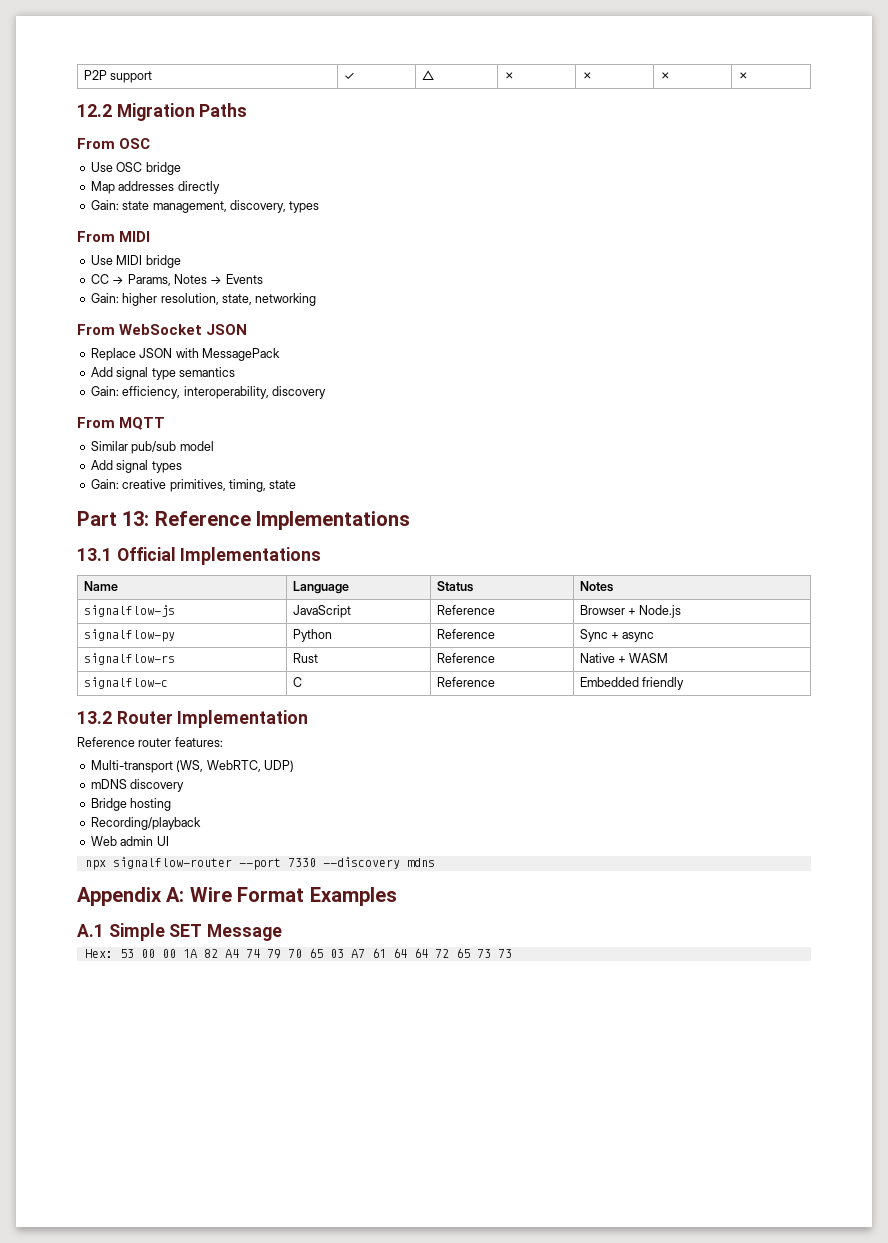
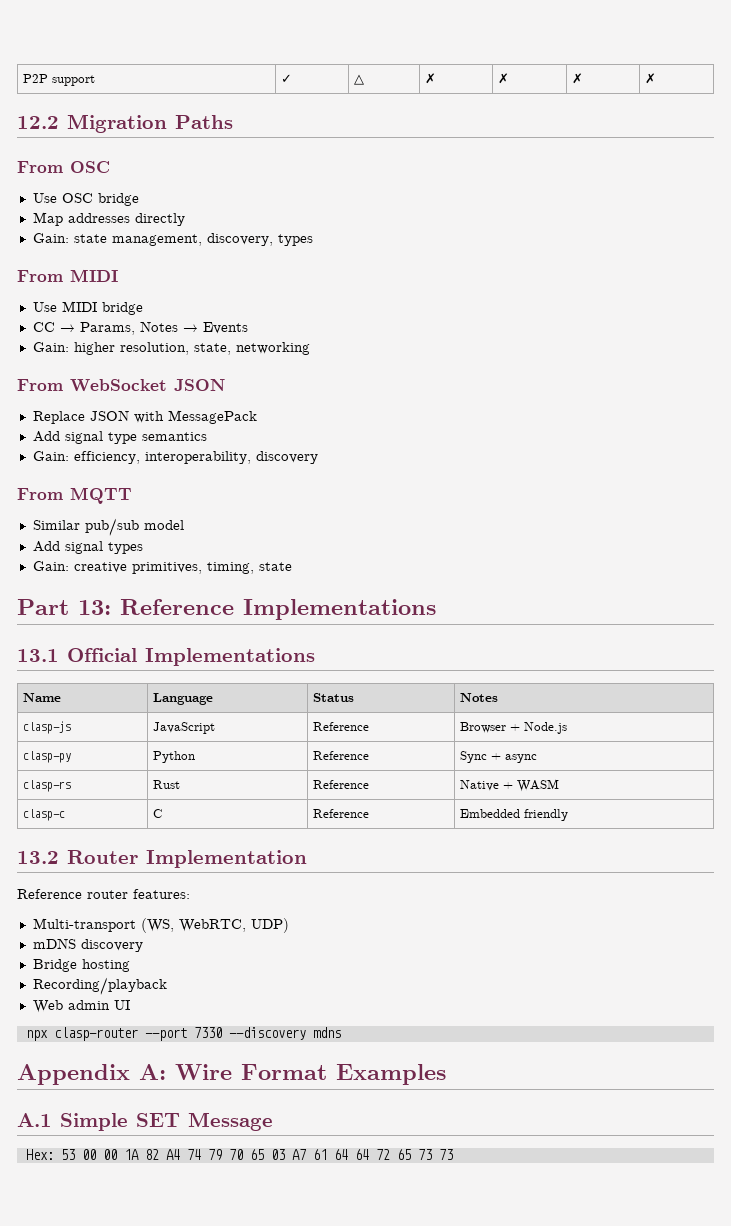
- signalflow-js | JavaScript | Reference | Browser + Node.js
+ clasp-js | JavaScript | Reference | Browser + Node.js
- signalflow-py | Python | Reference | Sync + async
+ clasp-py | Python | Reference | Sync + async
- signalflow-rs | Rust | Reference | Native + WASM
+ clasp-rs | Rust | Reference | Native + WASM
- signalflow-c | C | Reference | Embedded friendly
+ clasp-c | C | Reference | Embedded friendly
- npx signalflow-router --port 7330 --discovery mdns
+ npx clasp-router --port 7330 --discovery mdns

